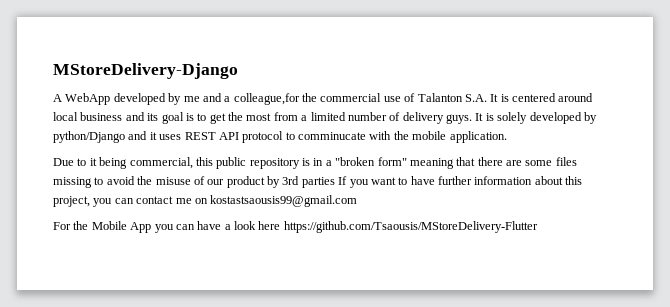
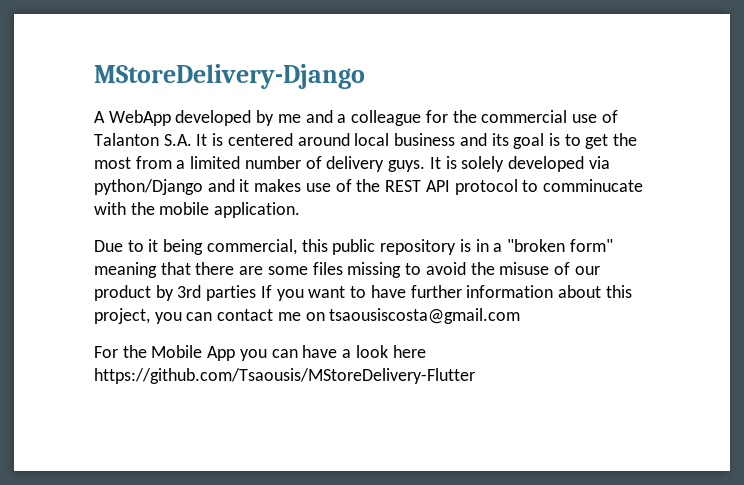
- A WebApp developed by me and a colleague,for the commercial use of Talanton S.A. It is centered around local business and its goal is to get the most from a limited number of delivery guys.
+ A WebApp developed by me and a colleague for the commercial use of Talanton S.A. It is centered around local business and its goal is to get the most from a limited number of delivery guys.
- It is solely developed by python/Django and it uses REST API protocol to comminucate with the mobile application.
+ It is solely developed via python/Django and it makes use of the REST API protocol to comminucate with the mobile application.
- Due to it being commercial, this public repository is in a "broken form" meaning that there are some files missing to avoid the misuse of our product by 3rd parties If you want to have further information about this project, you can contact me on kostastsaousis99@gmail.com
+ Due to it being commercial, this public repository is in a "broken form" meaning that there are some files missing to avoid the misuse of our product by 3rd parties If you want to have further information about this project, you can contact me on tsaousiscosta@gmail.com

